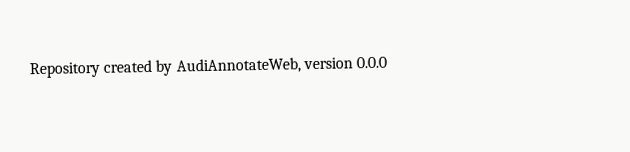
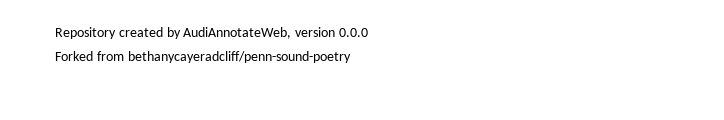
+ Forked from bethanycayeradcliff/penn-sound-poetry

